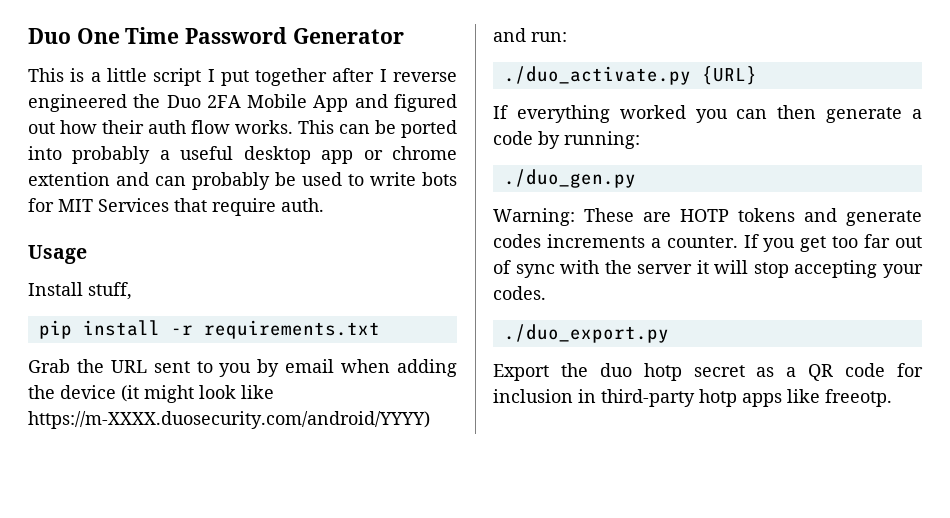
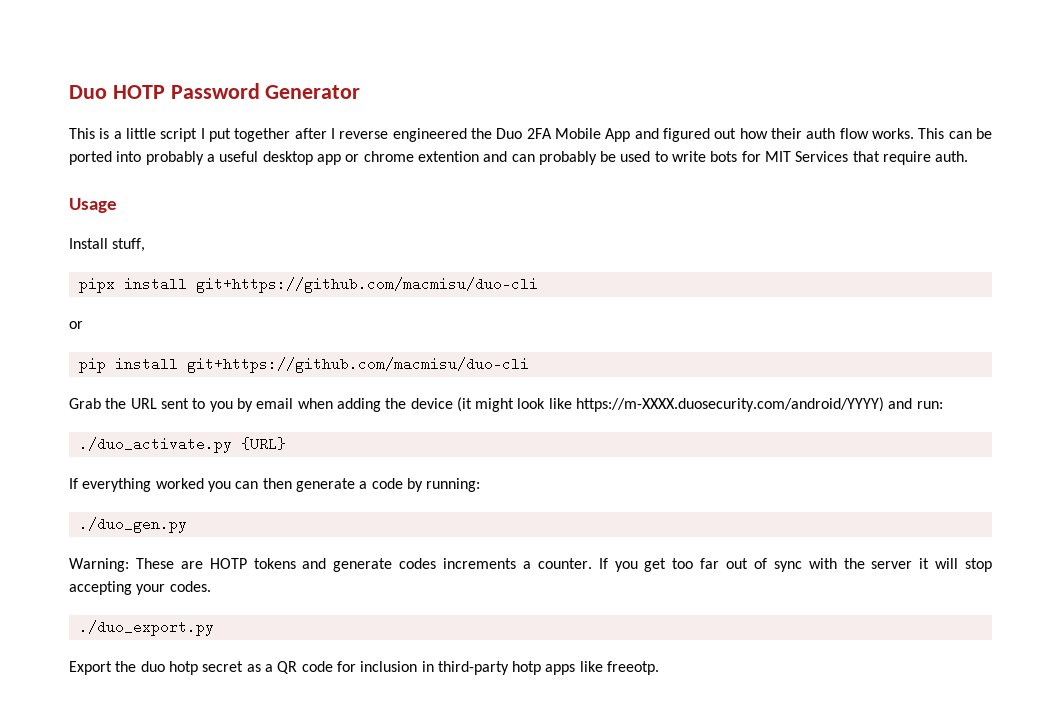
- Duo One Time Password Generator
+ Duo HOTP Password Generator
+ pipx install git+https://github.com/macmisu/duo-cli
+ or
- pip install -r requirements.txt
+ pip install git+https://github.com/macmisu/duo-cli

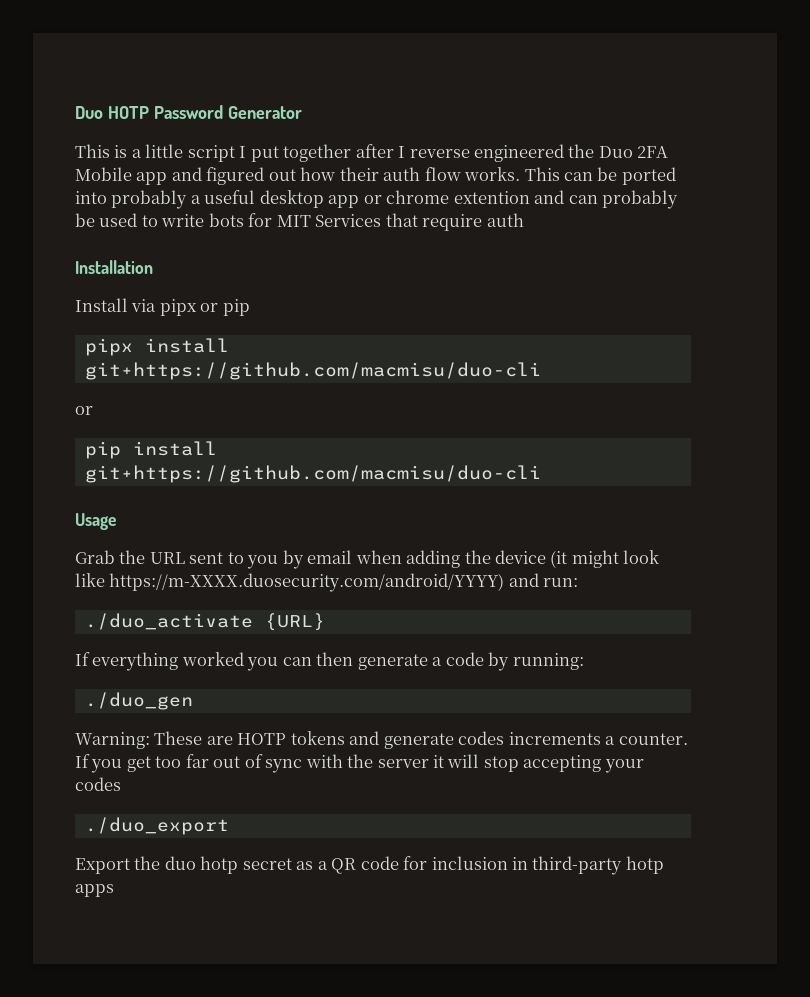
- This is a little script I put together after I reverse engineered the Duo 2FA Mobile App and figured out how their auth flow works.
+ This is a little script I put together after I reverse engineered the Duo 2FA Mobile app and figured out how their auth flow works.
- This can be ported into probably a useful desktop app or chrome extention and can probably be used to write bots for MIT Services that require auth.
- Usage
+ This can be ported into probably a useful desktop app or chrome extention and can probably be used to write bots for MIT Services that require auth
+ Installation
- Install stuff,
+ Install via pipx or pip
+ Usage
- ./duo_activate.py {URL}
+ ./duo_activate {URL}
- ./duo_gen.py
+ ./duo_gen
- If you get too far out of sync with the server it will stop accepting your codes.
- ./duo_export.py
+ If you get too far out of sync with the server it will stop accepting your codes
+ ./duo_export
- Export the duo hotp secret as a QR code for inclusion in third-party hotp apps like freeotp.
+ Export the duo hotp secret as a QR code for inclusion in third-party hotp apps

